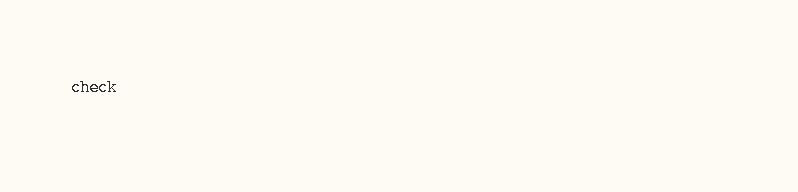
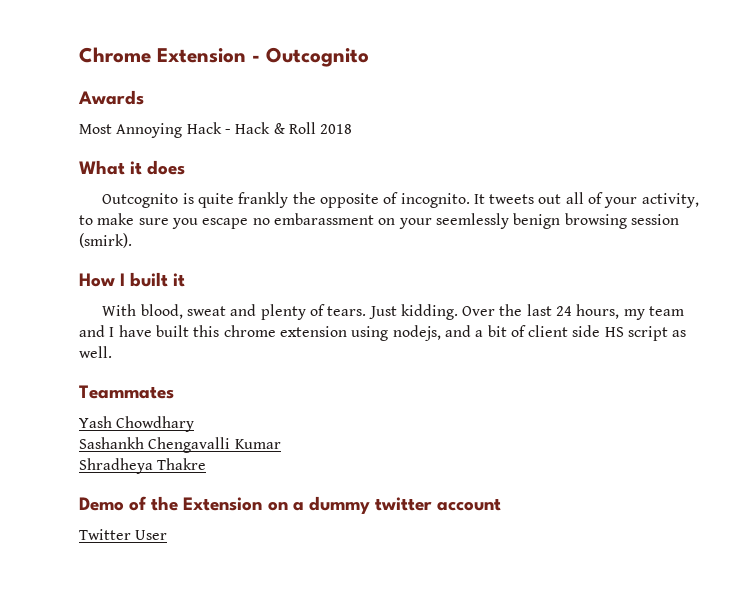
- check
+ Chrome Extension - Outcognito
+ Awards
+ Most Annoying Hack - Hack & Roll 2018
+ What it does
+ Outcognito is quite frankly the opposite of incognito. It tweets out all of your activity, to make sure you escape no embarassment on your seemlessly benign browsing session (smirk).
+ How I built it
+ With blood, sweat and plenty of tears. Just kidding. Over the last 24 hours, my team and I have built this chrome extension using nodejs, and a bit of client side HS script as well.
+ Teammates
+ Yash Chowdhary
+ Sashankh Chengavalli Kumar
+ Shradheya Thakre
+ Demo of the Extension on a dummy twitter account
+ Twitter User

